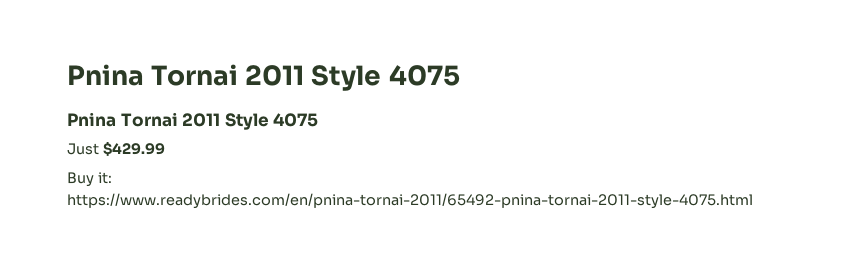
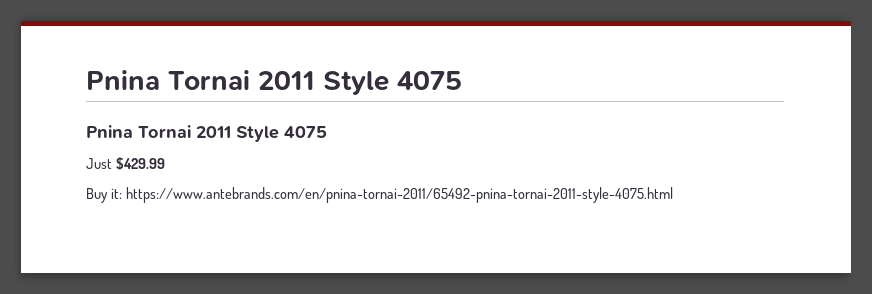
- Buy it: https://www.readybrides.com/en/pnina-tornai-2011/65492-pnina-tornai-2011-style-4075.html
+ Buy it: https://www.antebrands.com/en/pnina-tornai-2011/65492-pnina-tornai-2011-style-4075.html

